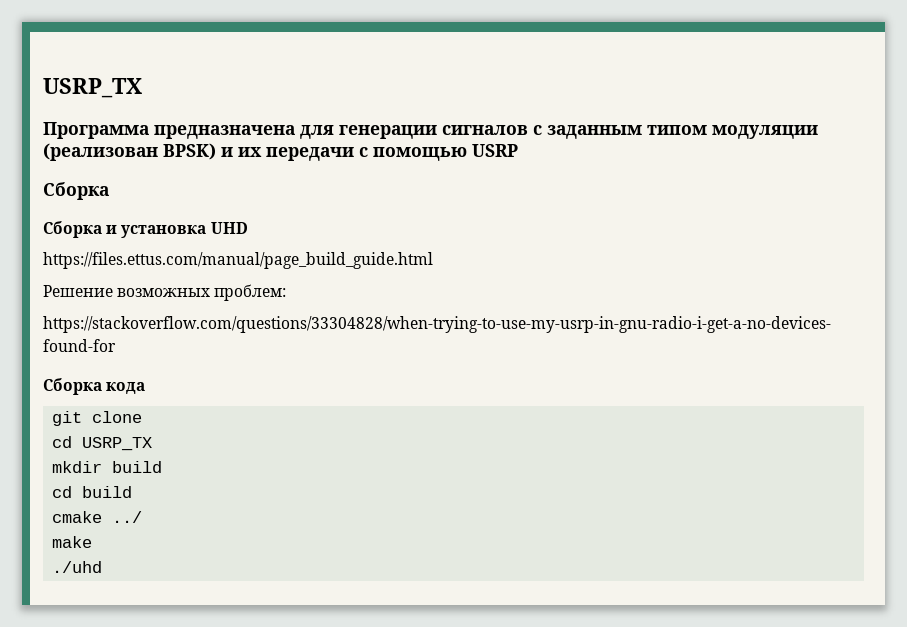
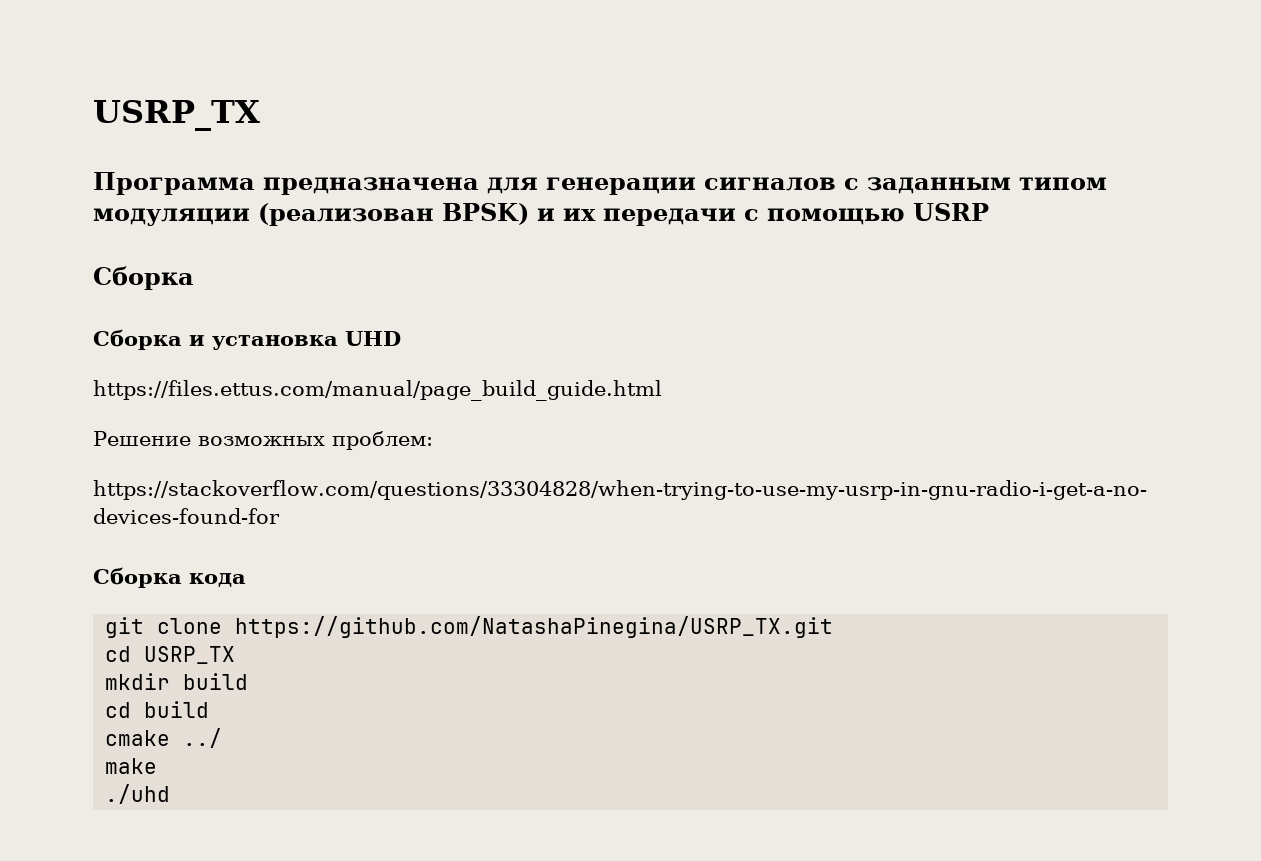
- git clone
+ git clone https://github.com/NatashaPinegina/USRP_TX.git

